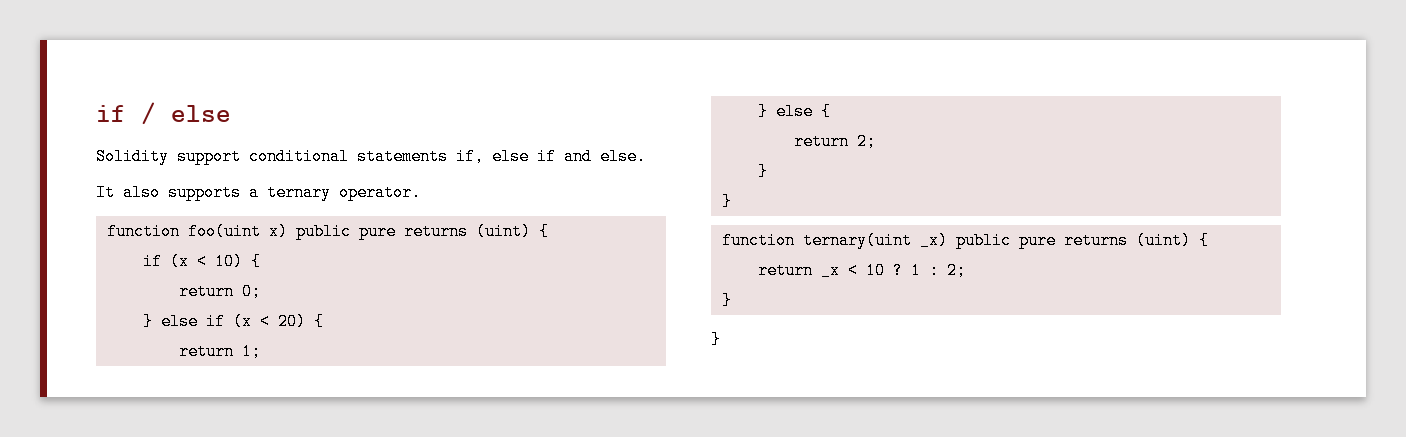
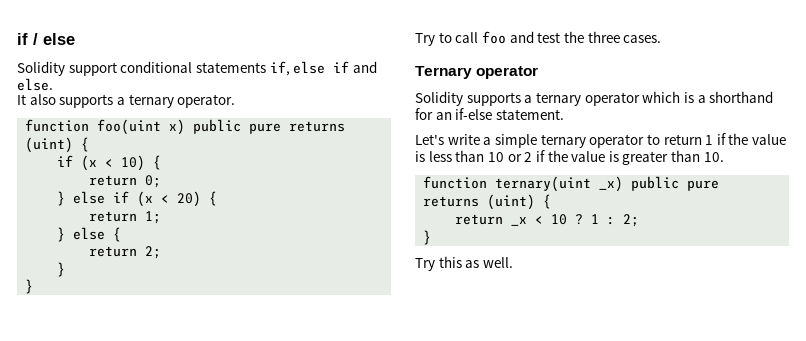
+ Try to call foo and test the three cases.
+ Ternary operator
+ Solidity supports a ternary operator which is a shorthand for an if-else statement.
+ Let's write a simple ternary operator to return 1 if the value is less than 10 or 2 if the value is greater than 10.
  1 : 2;
  }
- }
+ Try this as well.

